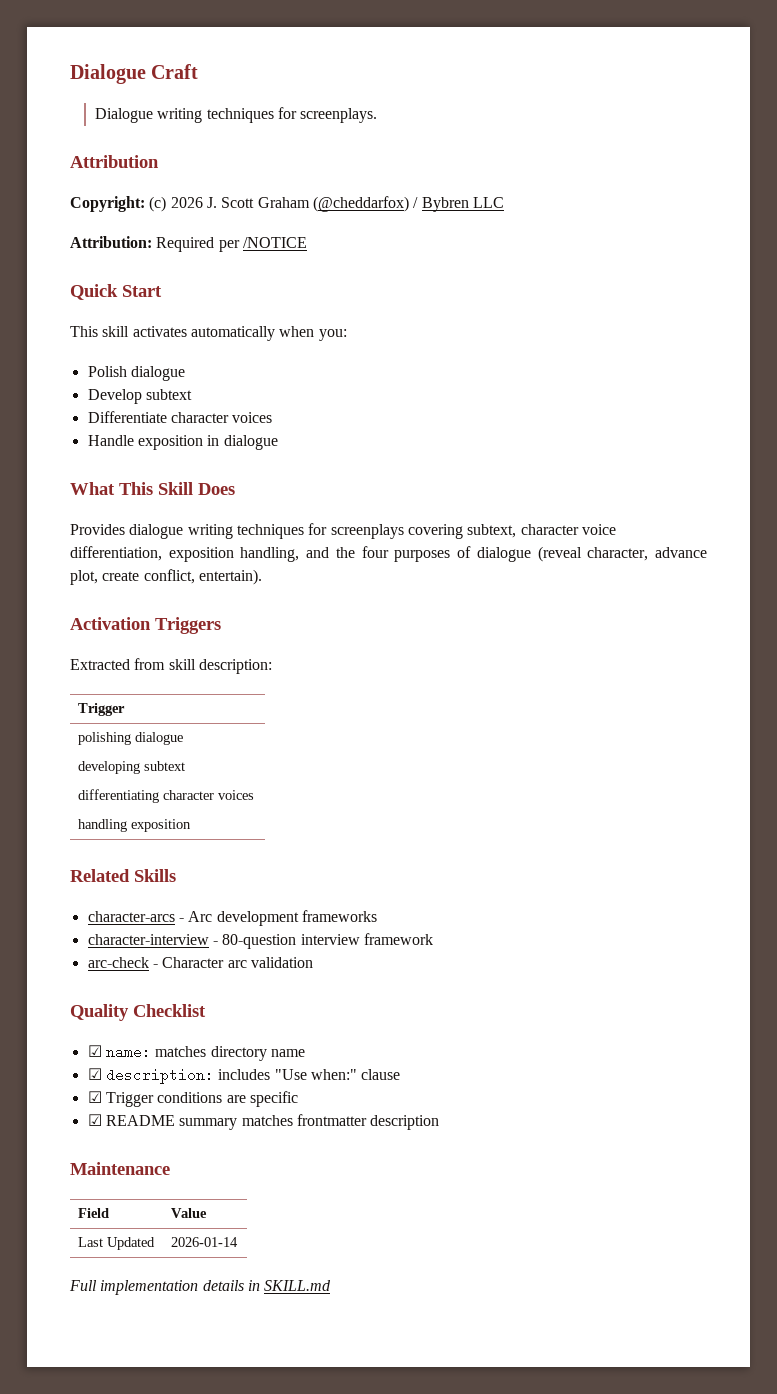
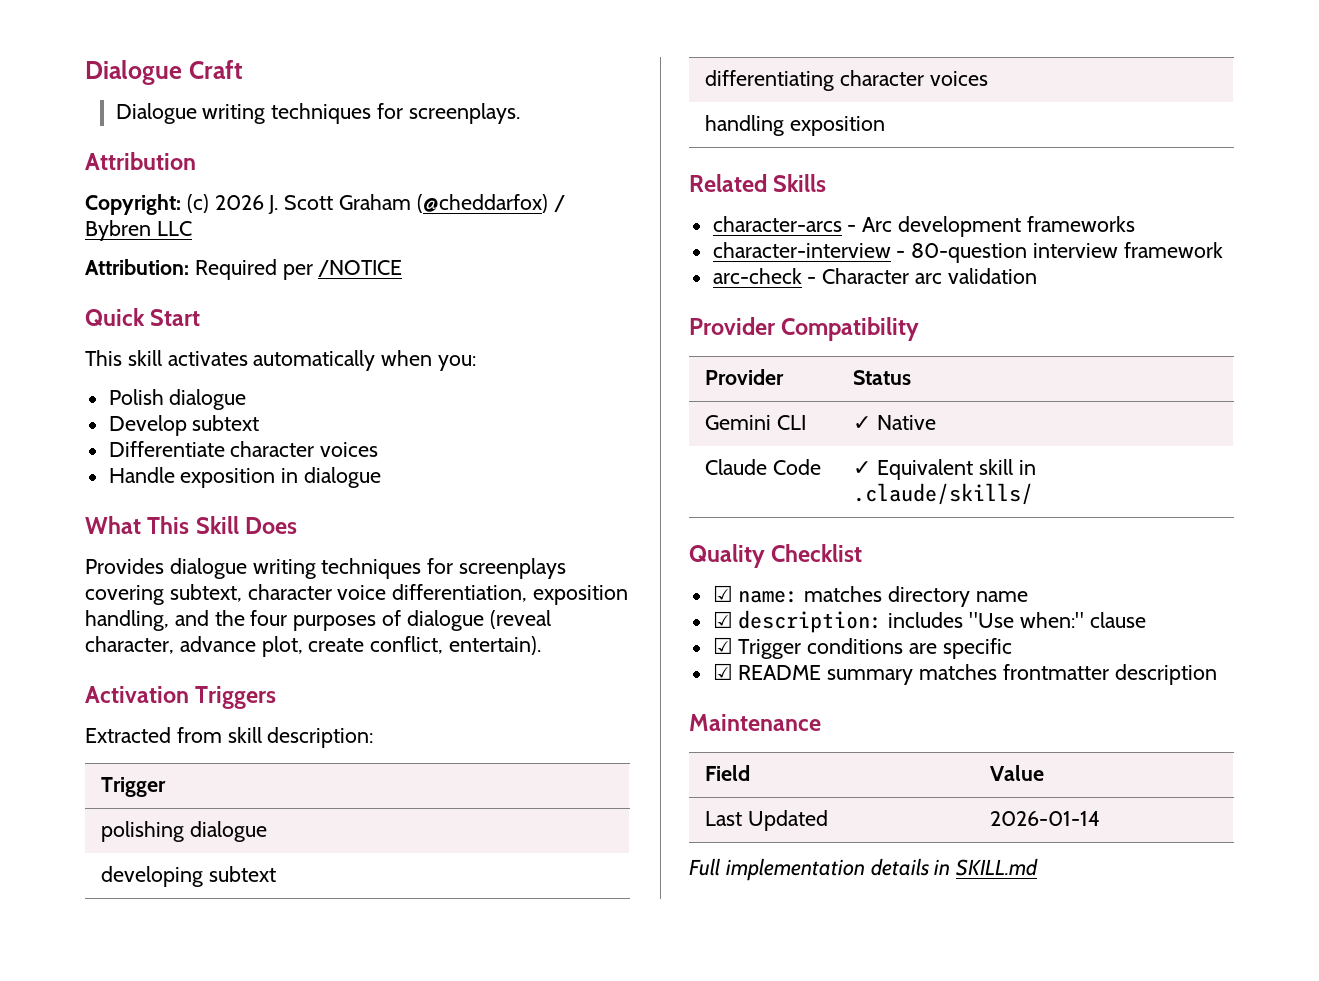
+ Provider Compatibility
+ Provider | Status
+ Gemini CLI | ✓ Native
+ Claude Code | ✓ Equivalent skill in .claude/skills/

